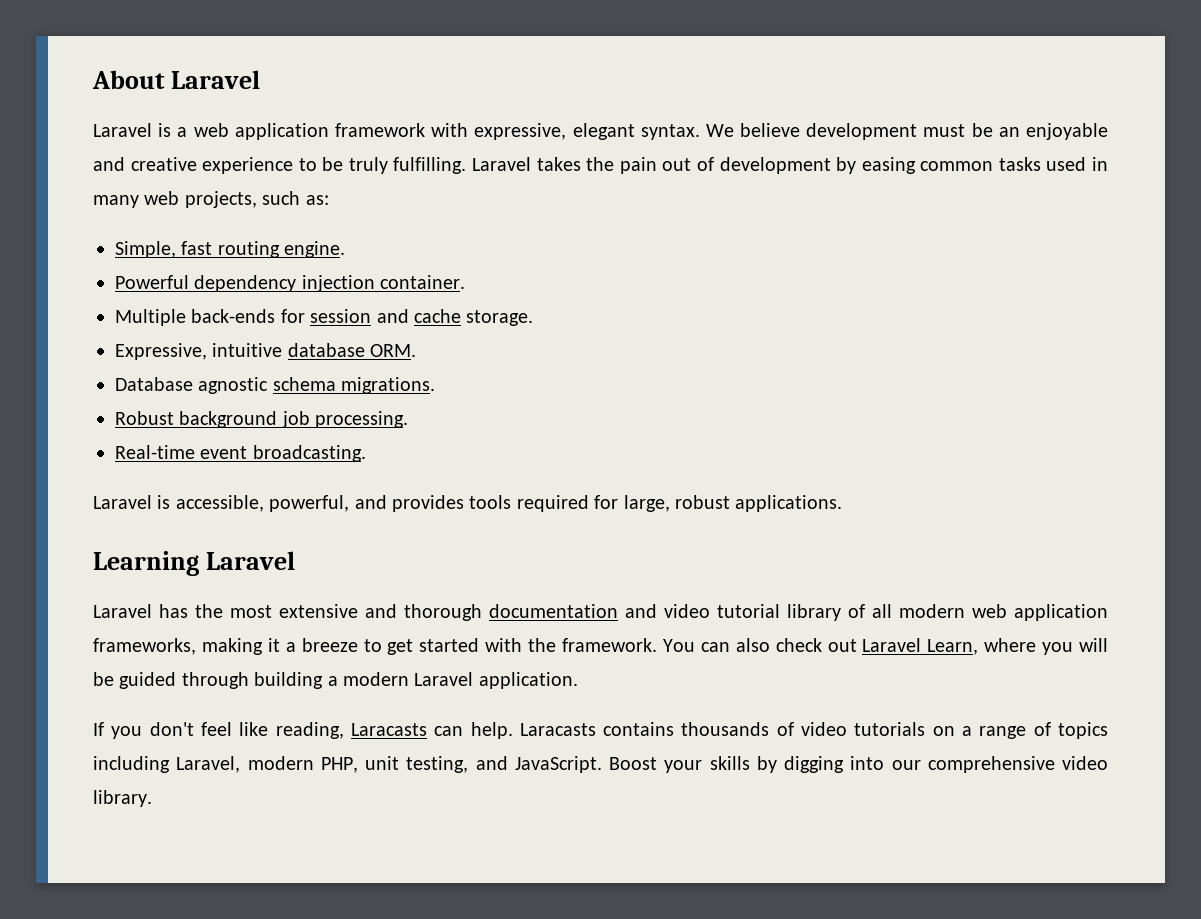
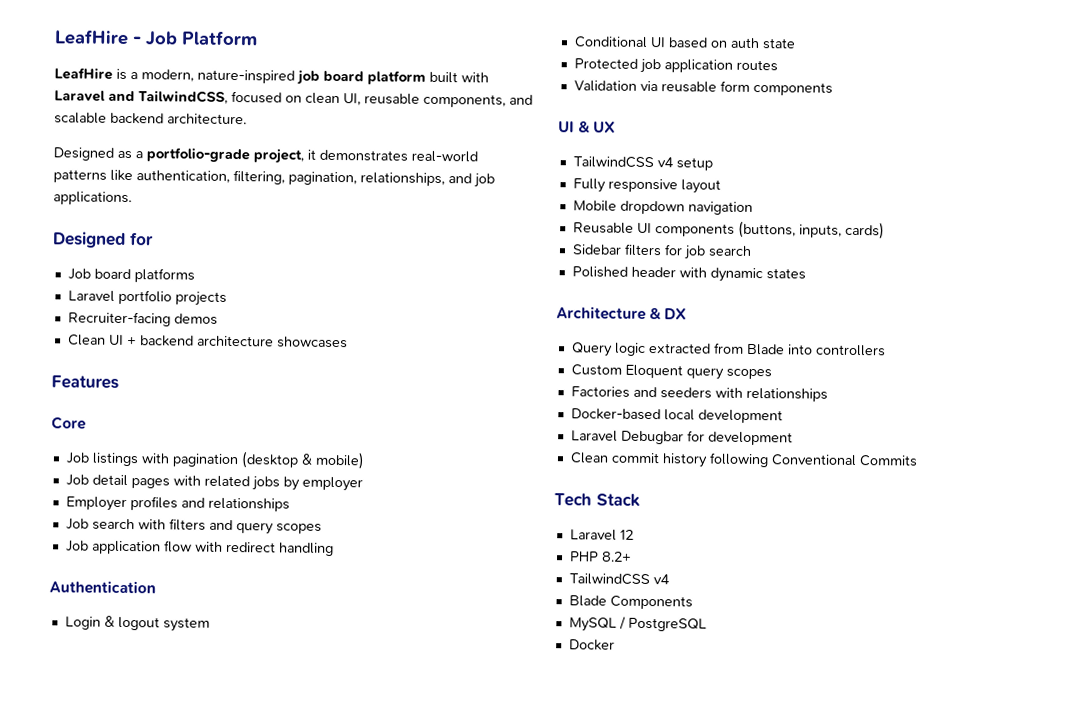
- About Laravel
- Laravel is a web application framework with expressive, elegant syntax. We believe development must be an enjoyable and creative experience to be truly fulfilling. Laravel takes the pain out of development by easing common tasks used in many web projects, such as:
- Simple, fast routing engine.
- Powerful dependency injection container.
- Multiple back-ends for session and cache storage.
- Expressive, intuitive database ORM.
- Database agnostic schema migrations.
- Robust background job processing.
- Real-time event broadcasting.
- Laravel is accessible, powerful, and provides tools required for large, robust applications.
- Learning Laravel
- Laravel has the most extensive and thorough documentation and video tutorial library of all modern web application frameworks, making it a breeze to get started with the framework. You can also check out Laravel Learn, where you will be guided through building a modern Laravel application.
- If you don't feel like reading, Laracasts can help. Laracasts contains thousands of video tutorials on a range of topics including Laravel, modern PHP, unit testing, and JavaScript. Boost your skills by digging into our comprehensive video library.
+ LeafHire - Job Platform
+ LeafHire is a modern, nature-inspired job board platform built with Laravel and TailwindCSS, focused on clean UI, reusable components, and scalable backend architecture.
+ Designed as a portfolio-grade project, it demonstrates real-world patterns like authentication, filtering, pagination, relationships, and job applications.
+ Designed for
+ Job board platforms
+ Laravel portfolio projects
+ Recruiter-facing demos
+ Clean UI + backend architecture showcases
+ Features
+ Core
+ Job listings with pagination (desktop & mobile)
+ Job detail pages with related jobs by employer
+ Employer profiles and relationships
+ Job search with filters and query scopes
+ Job application flow with redirect handling
+ Authentication
+ Login & logout system
+ Conditional UI based on auth state
+ Protected job application routes
+ Validation via reusable form components
+ UI & UX
+ TailwindCSS v4 setup
+ Fully responsive layout
+ Mobile dropdown navigation
+ Reusable UI components (buttons, inputs, cards)
+ Sidebar filters for job search
+ Polished header with dynamic states
+ Architecture & DX
+ Query logic extracted from Blade into controllers
+ Custom Eloquent query scopes
+ Factories and seeders with relationships
+ Docker-based local development
+ Laravel Debugbar for development
+ Clean commit history following Conventional Commits
+ Tech Stack
+ Laravel 12
+ PHP 8.2+
+ TailwindCSS v4
+ Blade Components
+ MySQL / PostgreSQL
+ Docker

